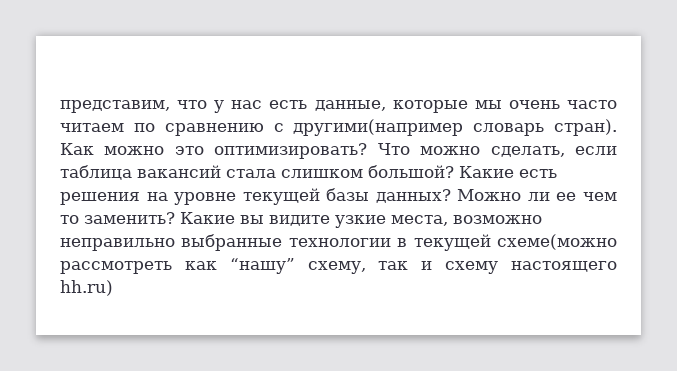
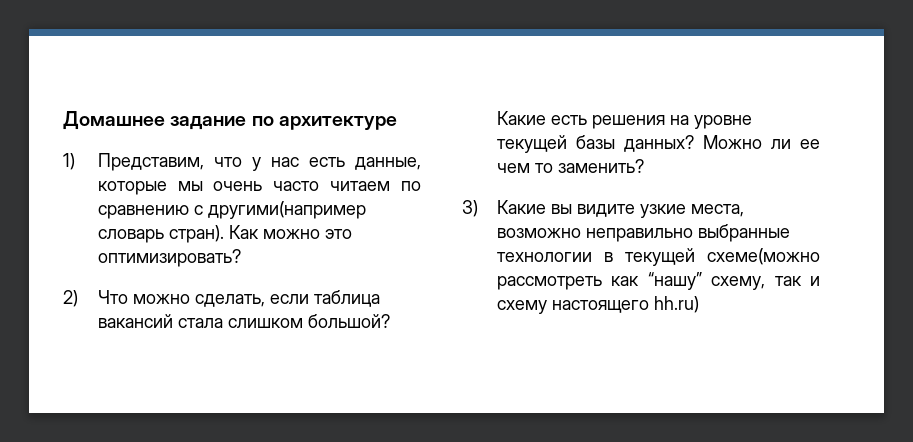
- представим, что у нас есть данные, которые мы очень часто читаем по сравнению с другими(например словарь стран).
+ Домашнее задание по архитектуре
+ 1) Представим, что у нас есть данные, которые мы очень часто читаем по сравнению с другими(например словарь стран).
- Как можно это оптимизировать? Что можно сделать, если таблица вакансий стала слишком большой?
+ Как можно это оптимизировать?
+ 2) Что можно сделать, если таблица вакансий стала слишком большой?
- Можно ли ее чем то заменить? Какие вы видите узкие места, возможно неправильно выбранные технологии в текущей схеме(можно рассмотреть как “нашу” схему, так и схему настоящего hh.ru)
+ Можно ли ее чем то заменить?
+ 3) Какие вы видите узкие места, возможно неправильно выбранные технологии в текущей схеме(можно рассмотреть как “нашу” схему, так и схему настоящего hh.ru)

